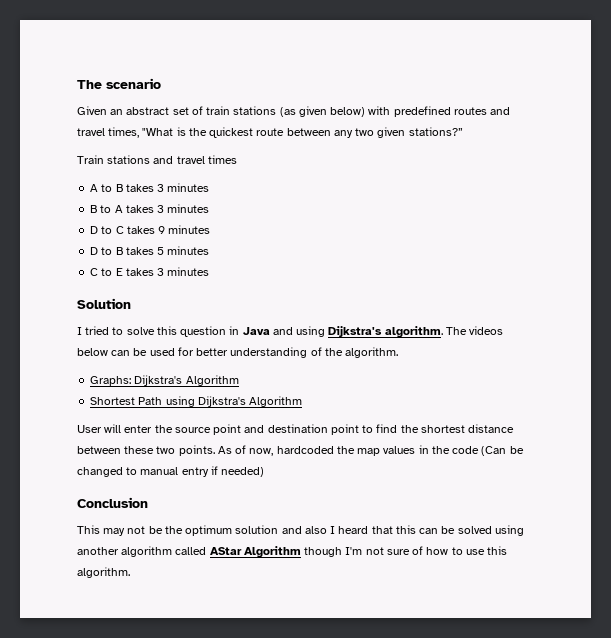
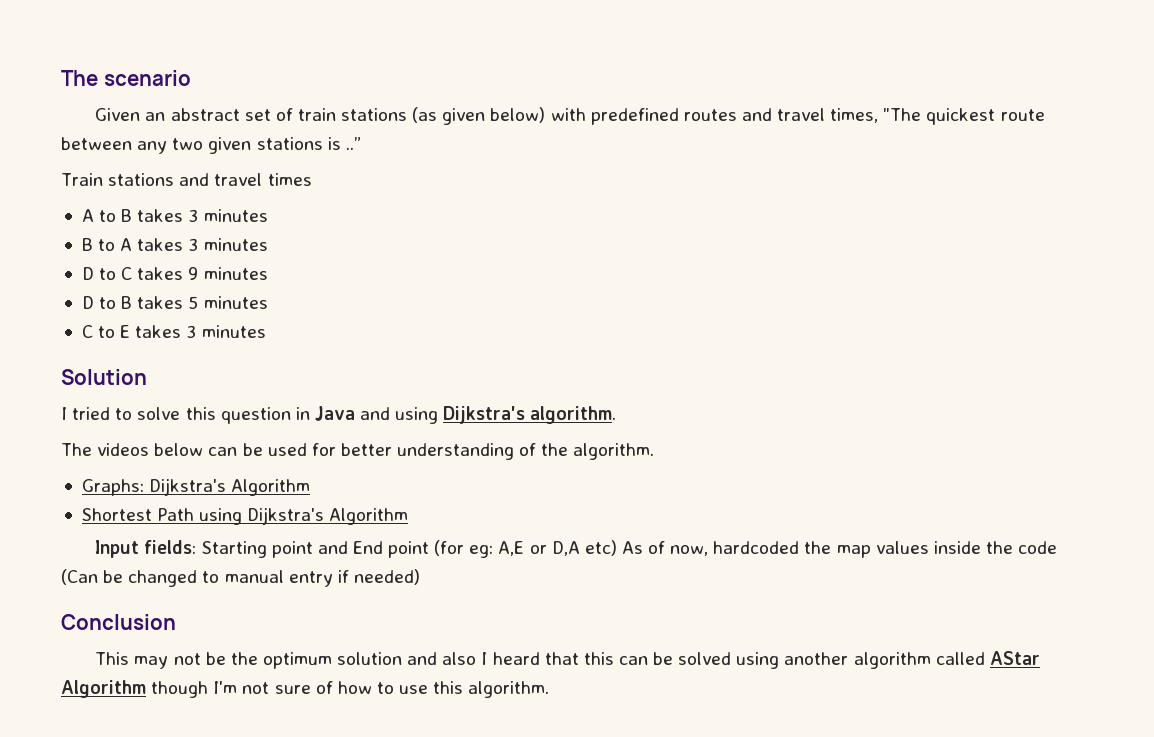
- Given an abstract set of train stations (as given below) with predefined routes and travel times, "What is the quickest route between any two given stations?”
+ Given an abstract set of train stations (as given below) with predefined routes and travel times, "The quickest route between any two given stations is ..”
- I tried to solve this question in Java and using Dijkstra's algorithm. The videos below can be used for better understanding of the algorithm.
+ I tried to solve this question in Java and using Dijkstra's algorithm.
+ The videos below can be used for better understanding of the algorithm.
- User will enter the source point and destination point to find the shortest distance between these two points. As of now, hardcoded the map values in the code (Can be changed to manual entry if needed)
+ Input fields: Starting point and End point (for eg: A,E or D,A etc) As of now, hardcoded the map values inside the code (Can be changed to manual entry if needed)

